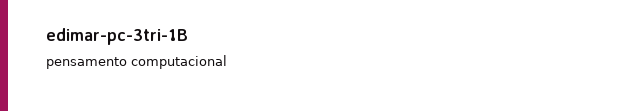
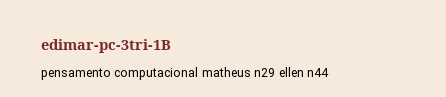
- pensamento computacional
+ pensamento computacional matheus n29 ellen n44

